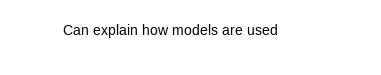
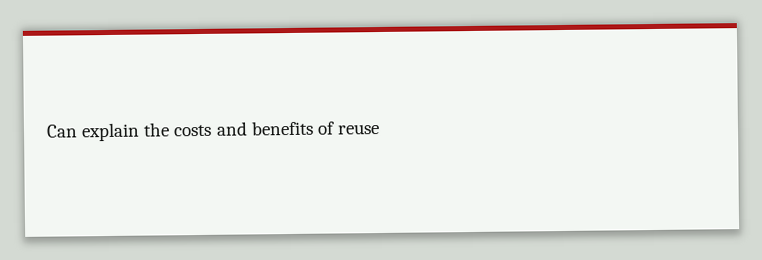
- Can explain how models are used
+ Can explain the costs and benefits of reuse

